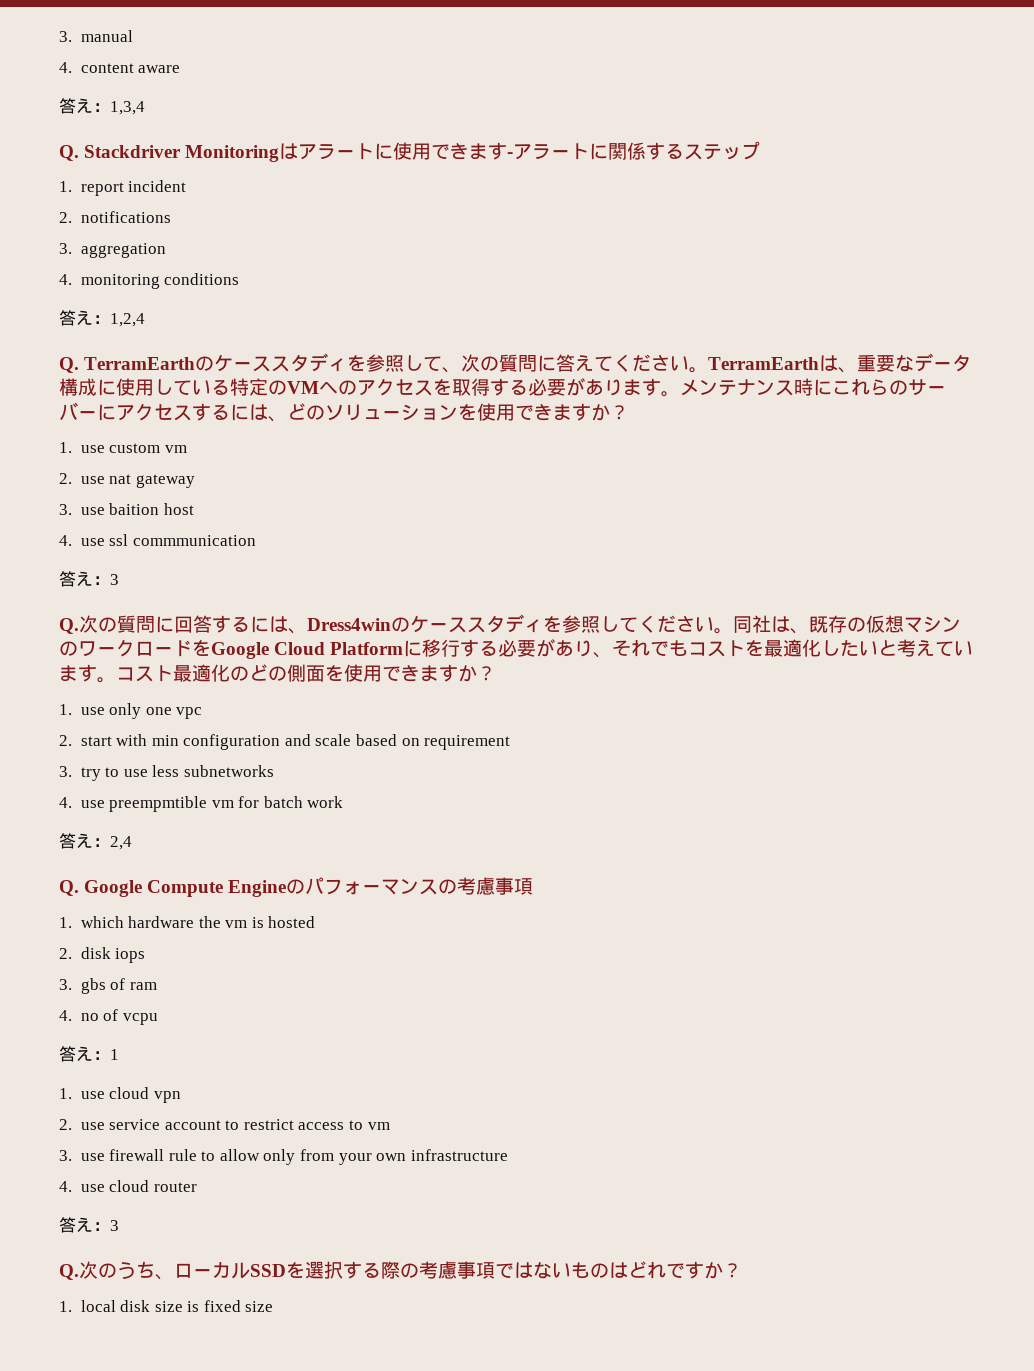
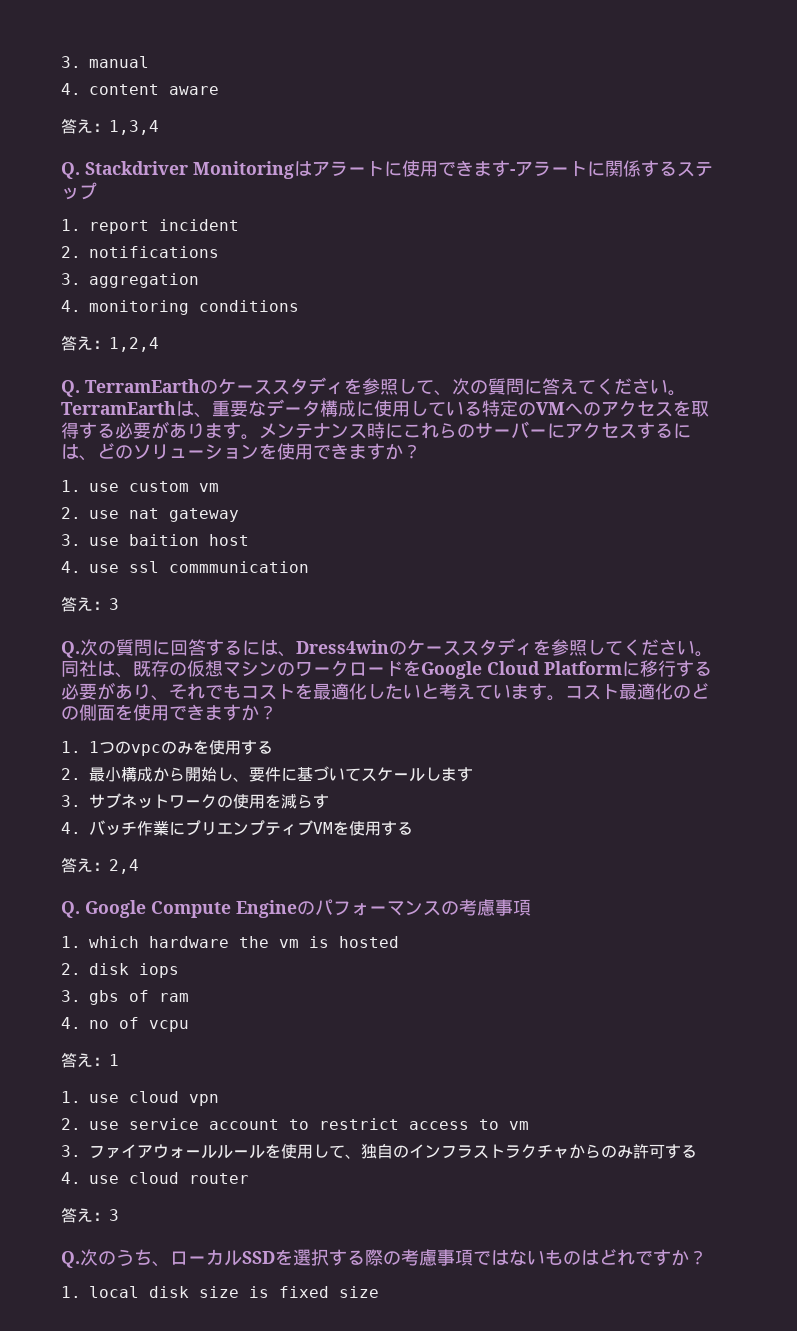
- 1. use only one vpc
- 2. start with min configuration and scale based on requirement
- 3. try to use less subnetworks
- 4. use preempmtible vm for batch work
+ 1. 1つのvpcのみを使用する
+ 2.最小構成から開始し、要件に基づいてスケールします
+ 3.サブネットワークの使用を減らす
+ 4.バッチ作業にプリエンプティブVMを使用する
- 3. use firewall rule to allow only from your own infrastructure
+ 3.ファイアウォールルールを使用して、独自のインフラストラクチャからのみ許可する

